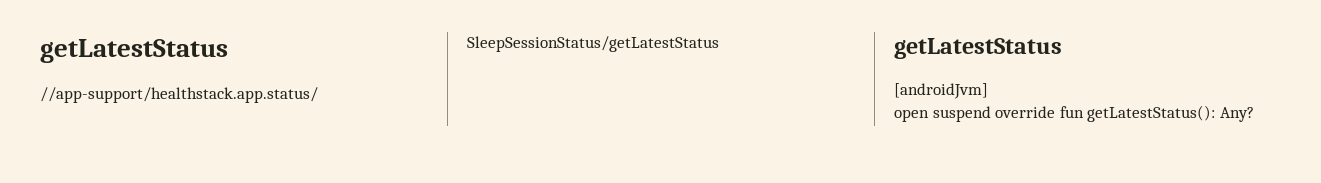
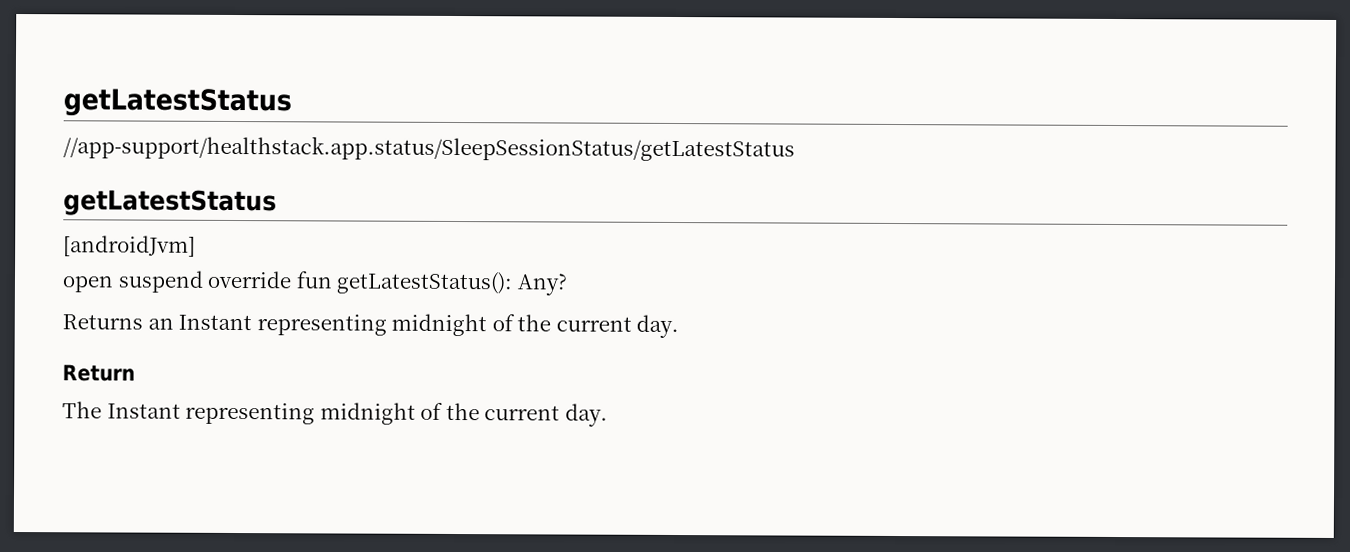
+ Returns an Instant representing midnight of the current day.
+ Return
+ The Instant representing midnight of the current day.

